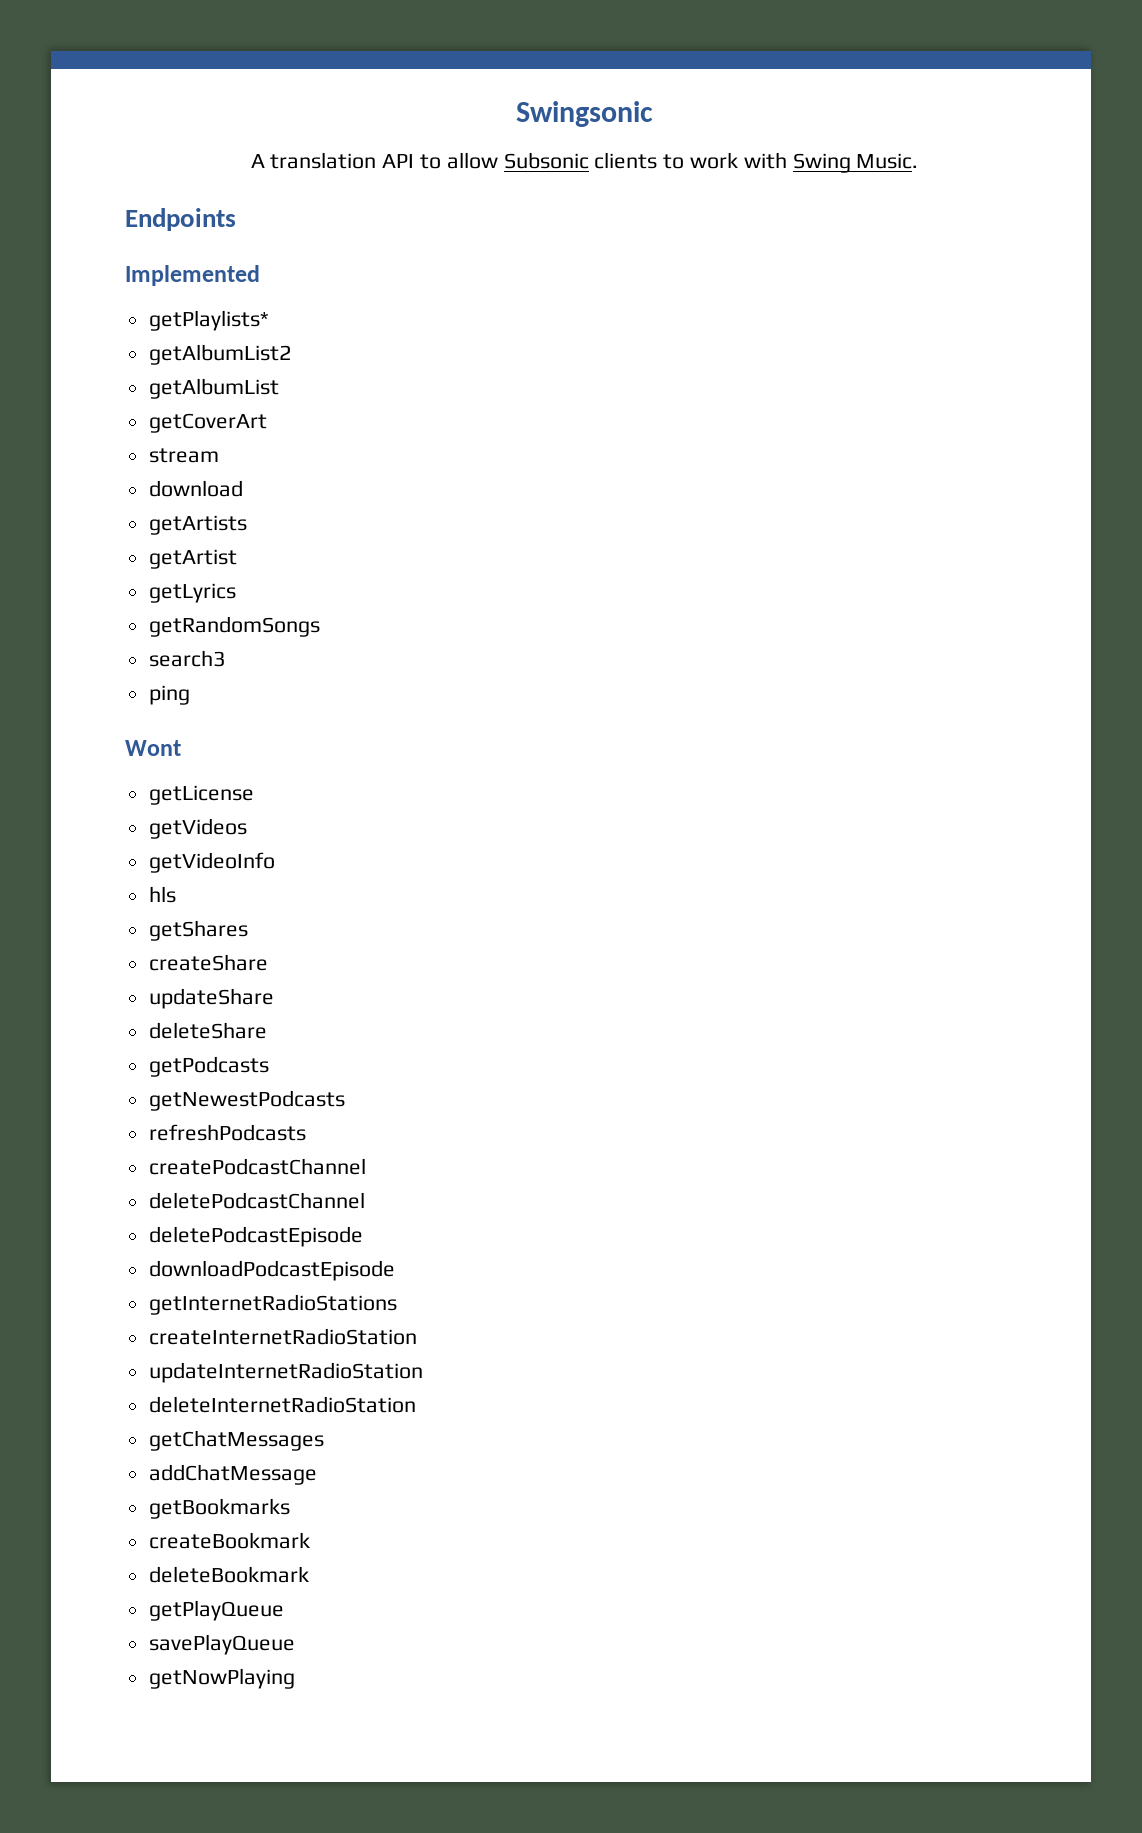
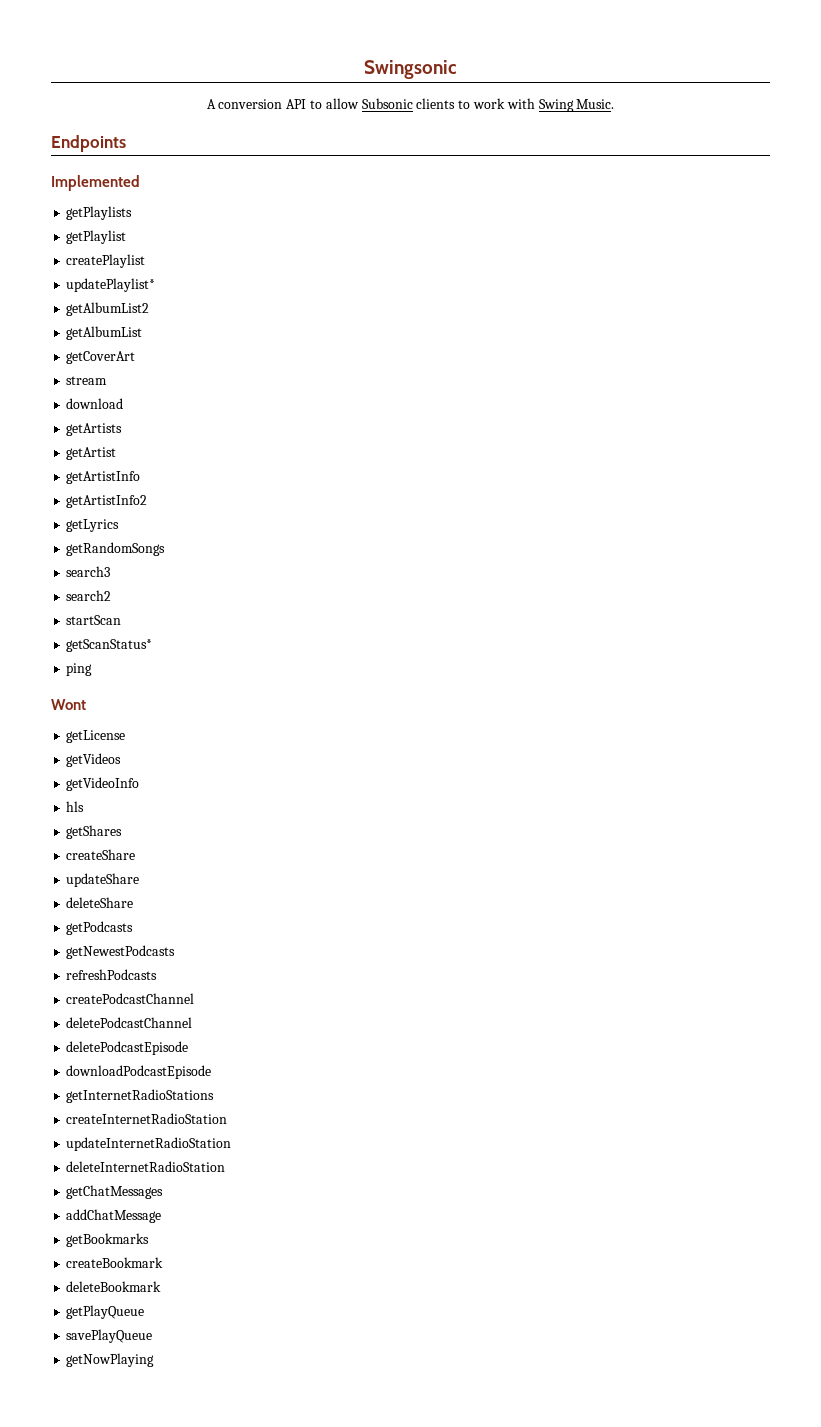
- A translation API to allow Subsonic clients to work with Swing Music.
+ A conversion API to allow Subsonic clients to work with Swing Music.
- getPlaylists*
+ getPlaylists
+ getPlaylist
+ createPlaylist
+ updatePlaylist*
+ getArtistInfo
+ getArtistInfo2
+ search2
+ startScan
+ getScanStatus*

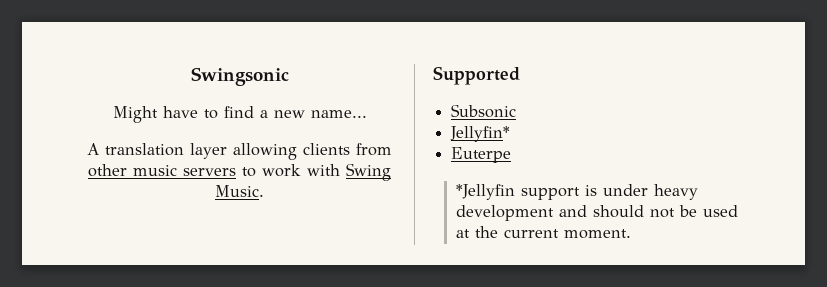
- A conversion API to allow Subsonic clients to work with Swing Music.
+ Might have to find a new name...
+ A translation layer allowing clients from other music servers to work with Swing Music.
- Endpoints
- Implemented
- getPlaylists
- getPlaylist
- createPlaylist
- updatePlaylist*
- getAlbumList2
- getAlbumList
- getCoverArt
- stream
- download
- getArtists
- getArtist
- getArtistInfo
- getArtistInfo2
- getLyrics
- getRandomSongs
- search3
- search2
- startScan
- getScanStatus*
- ping
- Wont
- getLicense
- getVideos
- getVideoInfo
- hls
- getShares
- createShare
- updateShare
- deleteShare
- getPodcasts
- getNewestPodcasts
- refreshPodcasts
- createPodcastChannel
- deletePodcastChannel
- deletePodcastEpisode
- downloadPodcastEpisode
- getInternetRadioStations
- createInternetRadioStation
- updateInternetRadioStation
- deleteInternetRadioStation
- getChatMessages
- addChatMessage
- getBookmarks
- createBookmark
- deleteBookmark
- getPlayQueue
- savePlayQueue
- getNowPlaying
+ Supported
+ Subsonic
+ Jellyfin*
+ Euterpe
+ *Jellyfin support is under heavy development and should not be used at the current moment.

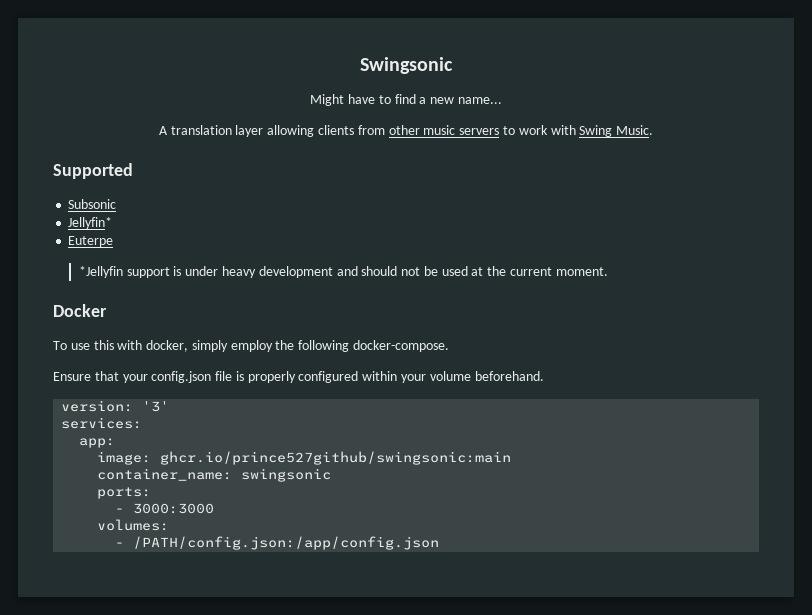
+ Docker
+ To use this with docker, simply employ the following docker-compose.
+ Ensure that your config.json file is properly configured within your volume beforehand.
+ version: '3'
+ services:
+ app:
+ image: ghcr.io/prince527github/swingsonic:main
+ container_name: swingsonic
+ ports:
+ - 3000:3000
+ volumes:
+ - /PATH/config.json:/app/config.json

